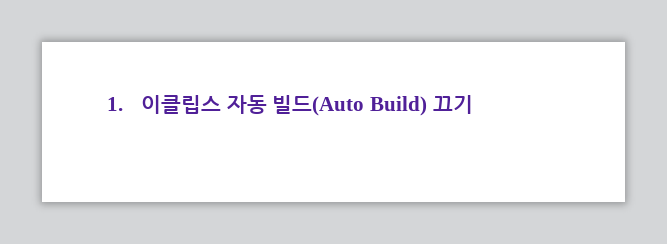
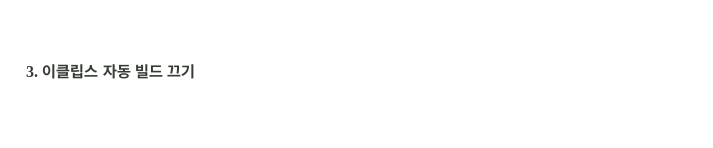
- 1. 이클립스 자동 빌드(Auto Build) 끄기
+ 3. 이클립스 자동 빌드 끄기

